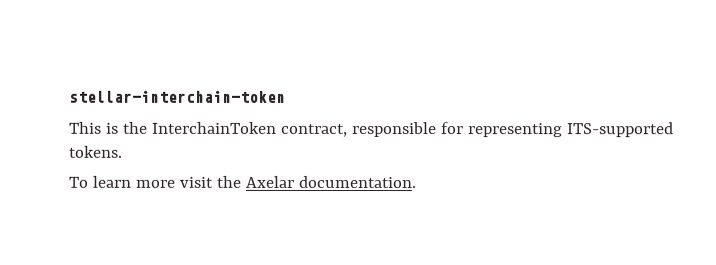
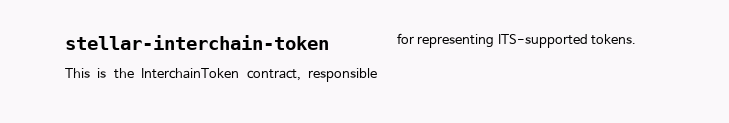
- To learn more visit the Axelar documentation.

